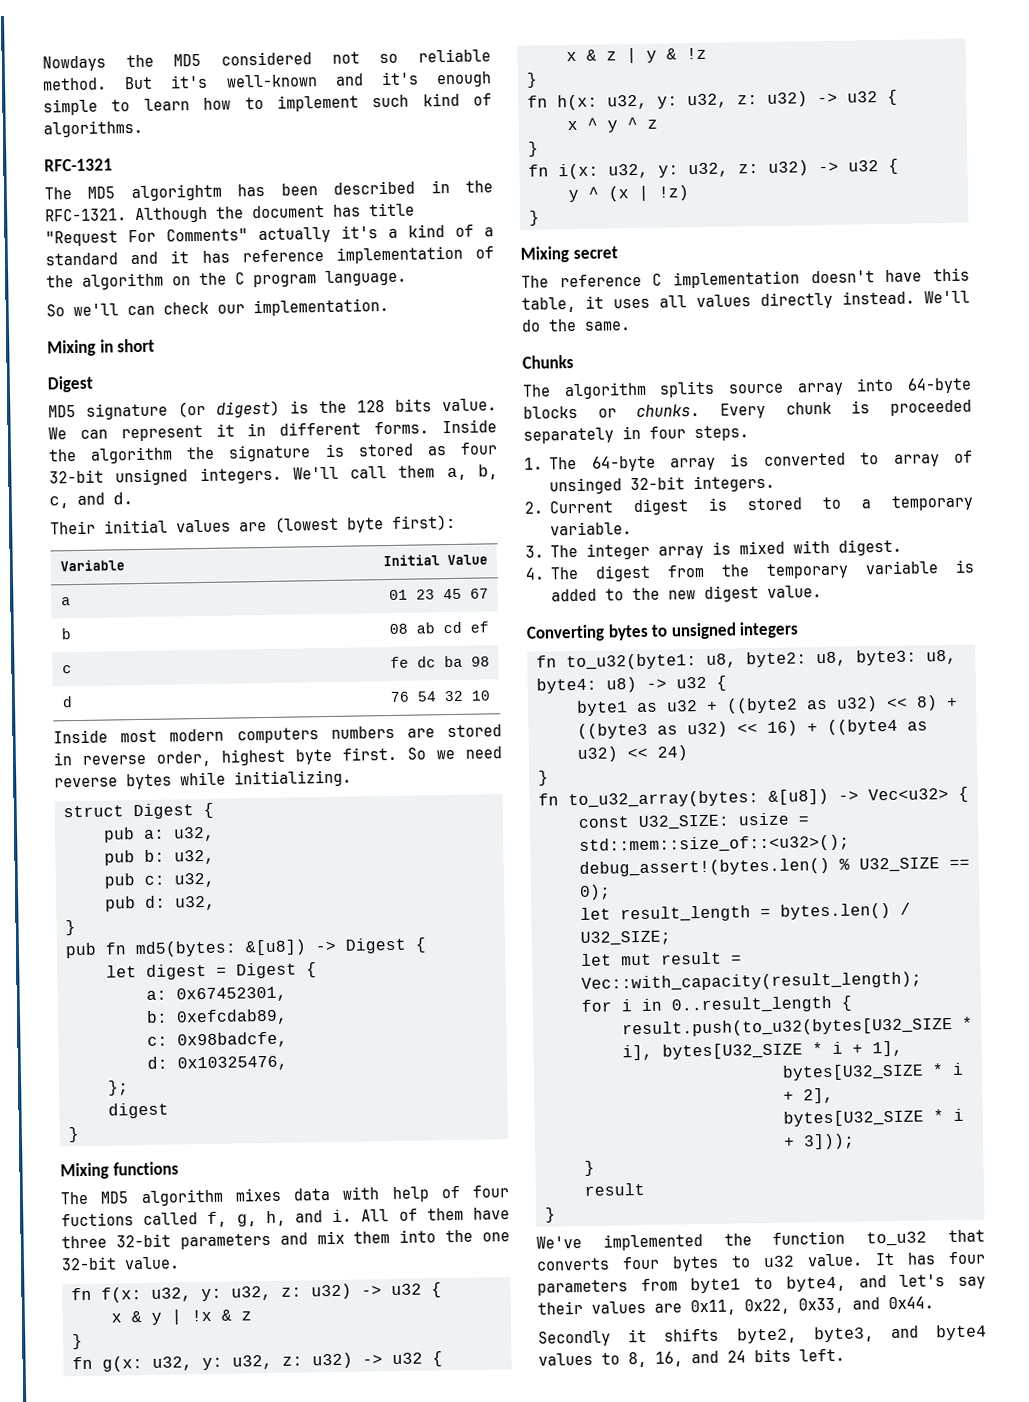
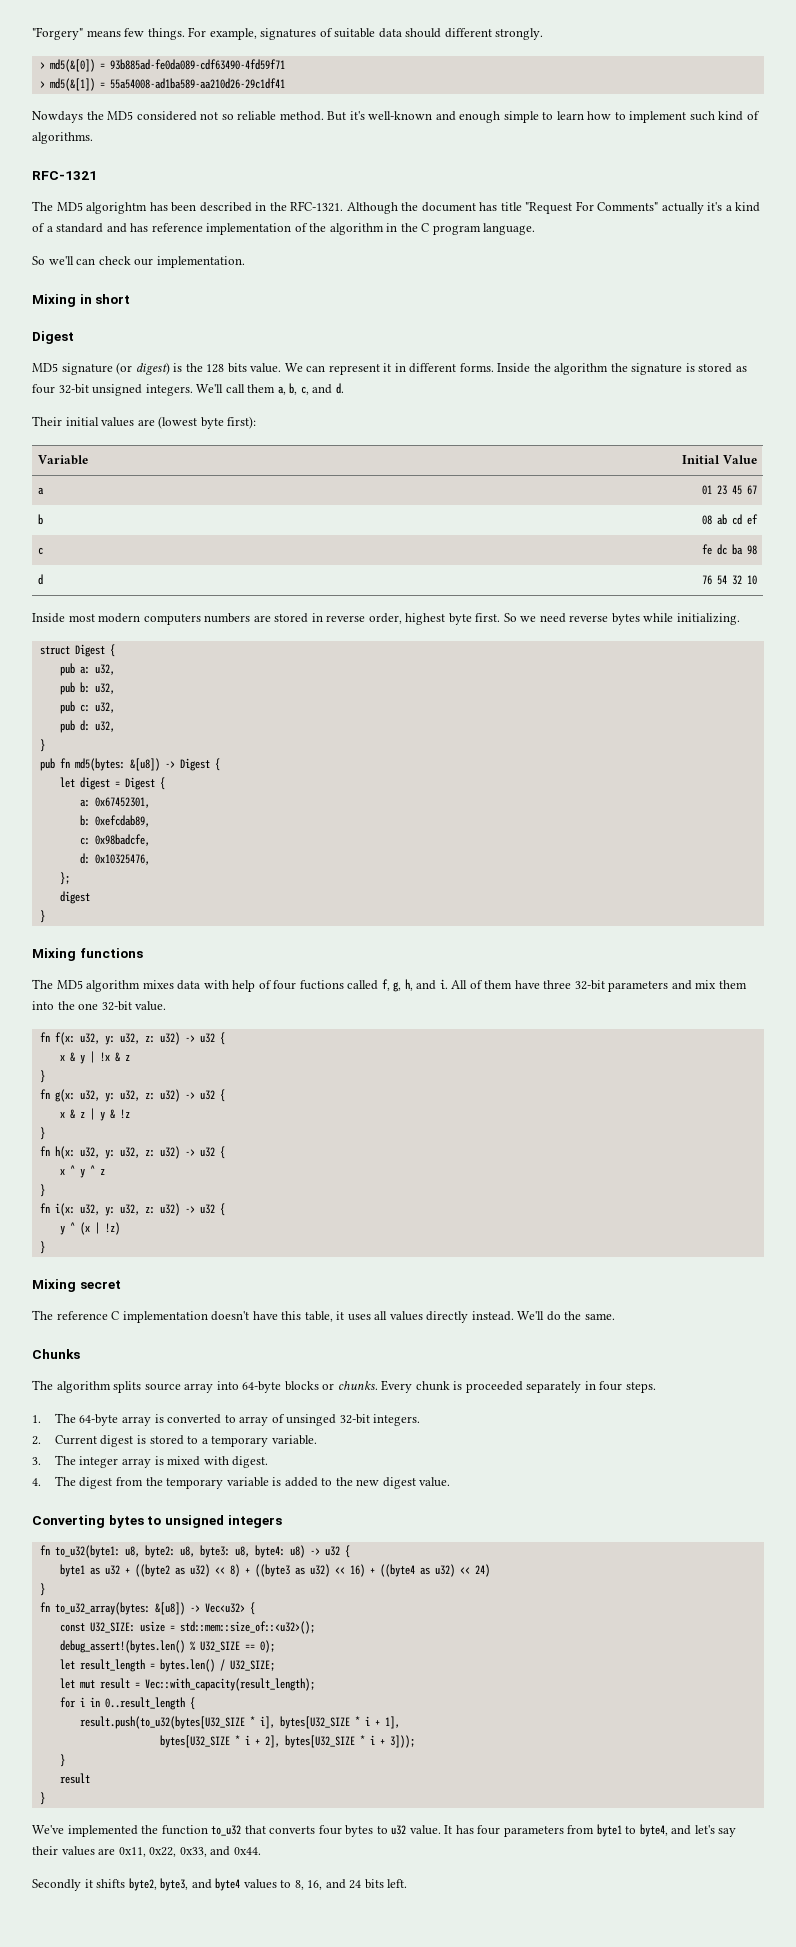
+ "Forgery" means few things. For example, signatures of suitable data should different strongly.
+ > md5(&[0]) = 93b885ad-fe0da089-cdf63490-4fd59f71
+ > md5(&[1]) = 55a54008-ad1ba589-aa210d26-29c1df41
- But it's well-known and it's enough simple to learn how to implement such kind of algorithms.
+ But it's well-known and enough simple to learn how to implement such kind of algorithms.
- Although the document has title "Request For Comments" actually it's a kind of a standard and it has reference implementation of the algorithm on the C program language.
+ Although the document has title "Request For Comments" actually it's a kind of a standard and has reference implementation of the algorithm in the C program language.

